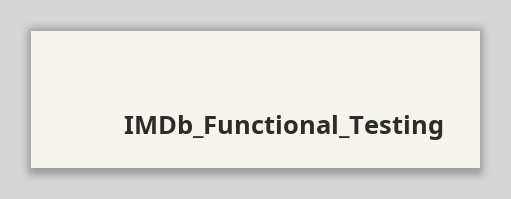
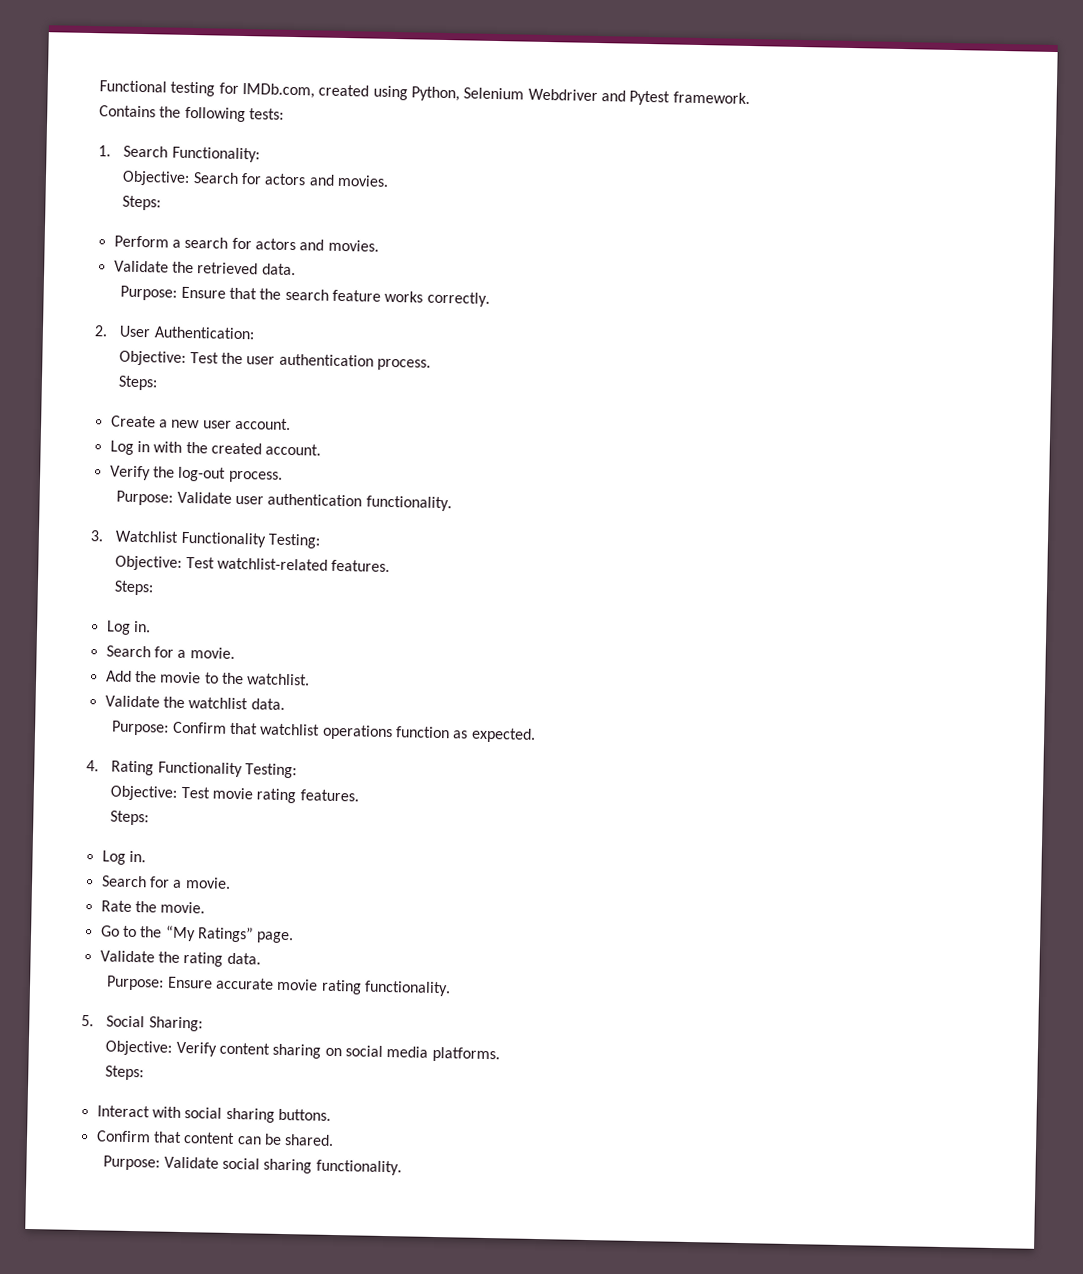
- IMDb_Functional_Testing
+ Functional testing for IMDb.com, created using Python, Selenium Webdriver and Pytest framework.
+ Contains the following tests:
+ 1. Search Functionality:
+ Objective: Search for actors and movies.
+ Steps:
+ Perform a search for actors and movies.
+ Validate the retrieved data.
+ Purpose: Ensure that the search feature works correctly.
+ 2. User Authentication:
+ Objective: Test the user authentication process.
+ Steps:
+ Create a new user account.
+ Log in with the created account.
+ Verify the log-out process.
+ Purpose: Validate user authentication functionality.
+ 3. Watchlist Functionality Testing:
+ Objective: Test watchlist-related features.
+ Steps:
+ Log in.
+ Search for a movie.
+ Add the movie to the watchlist.
+ Validate the watchlist data.
+ Purpose: Confirm that watchlist operations function as expected.
+ 4. Rating Functionality Testing:
+ Objective: Test movie rating features.
+ Steps:
+ Log in.
+ Search for a movie.
+ Rate the movie.
+ Go to the “My Ratings” page.
+ Validate the rating data.
+ Purpose: Ensure accurate movie rating functionality.
+ 5. Social Sharing:
+ Objective: Verify content sharing on social media platforms.
+ Steps:
+ Interact with social sharing buttons.
+ Confirm that content can be shared.
+ Purpose: Validate social sharing functionality.

